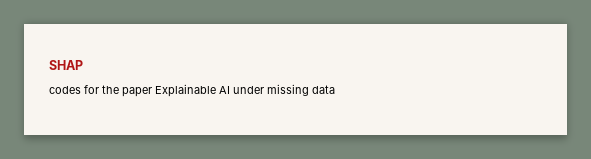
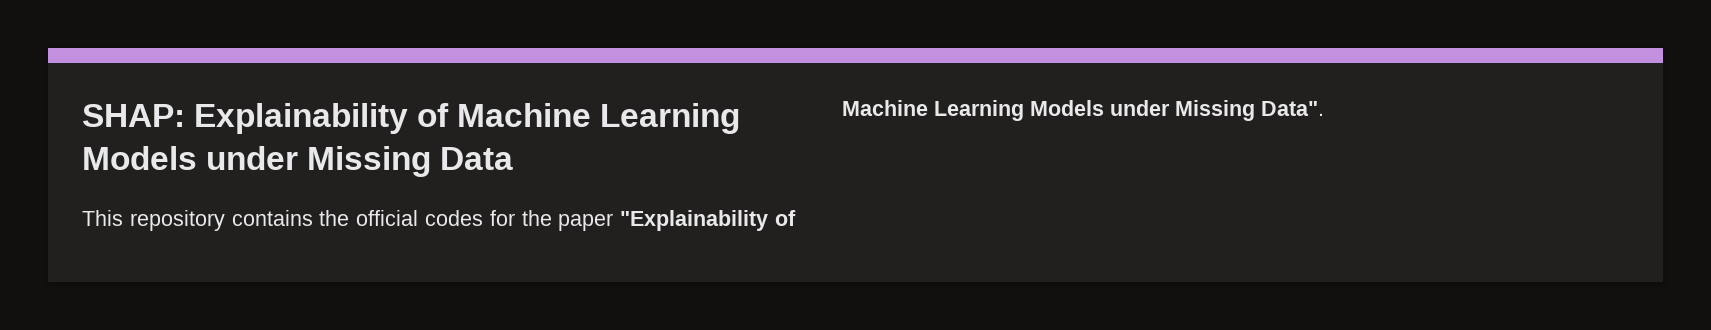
- SHAP
- codes for the paper Explainable AI under missing data
+ SHAP: Explainability of Machine Learning Models under Missing Data
+ This repository contains the official codes for the paper "Explainability of Machine Learning Models under Missing Data".

